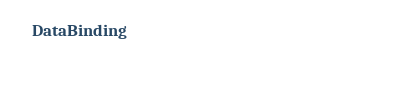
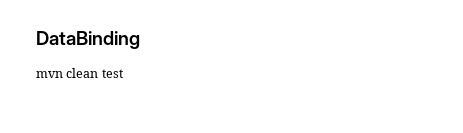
+ mvn clean test

